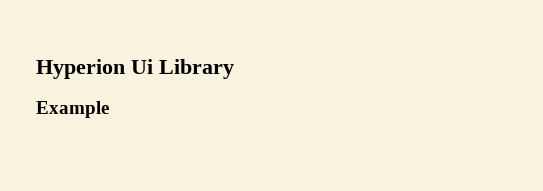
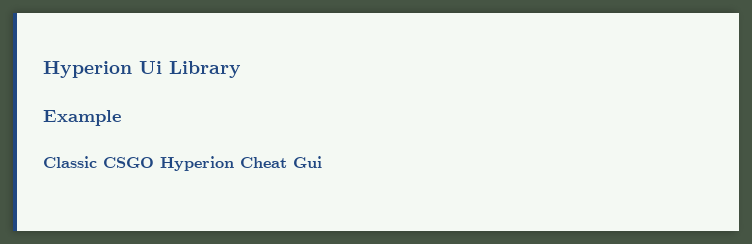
+ Classic CSGO Hyperion Cheat Gui

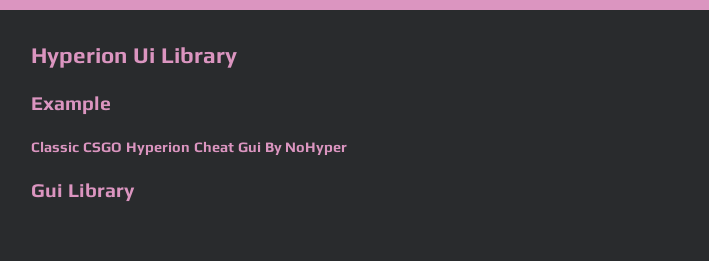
- Classic CSGO Hyperion Cheat Gui
+ Classic CSGO Hyperion Cheat Gui By NoHyper
+ Gui Library

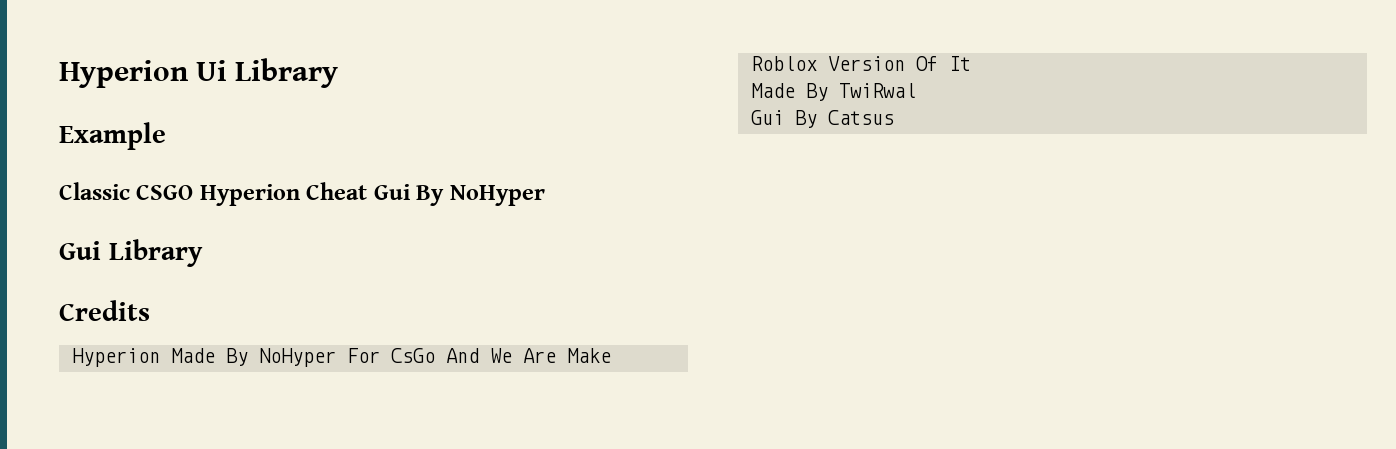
+ Credits
+ Hyperion Made By NoHyper For CsGo And We Are Make Roblox Version Of It
+ Made By TwiRwal
+ Gui By Catsus

